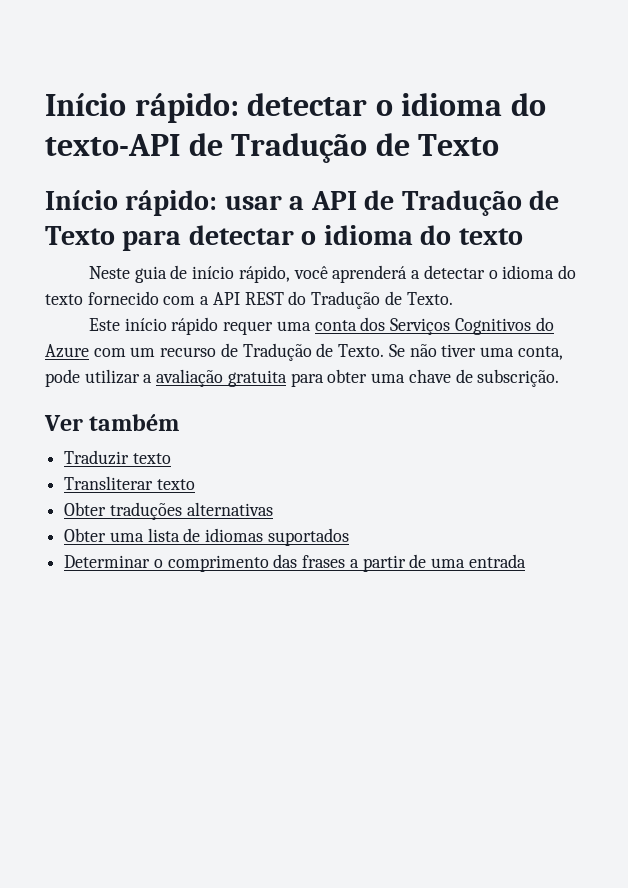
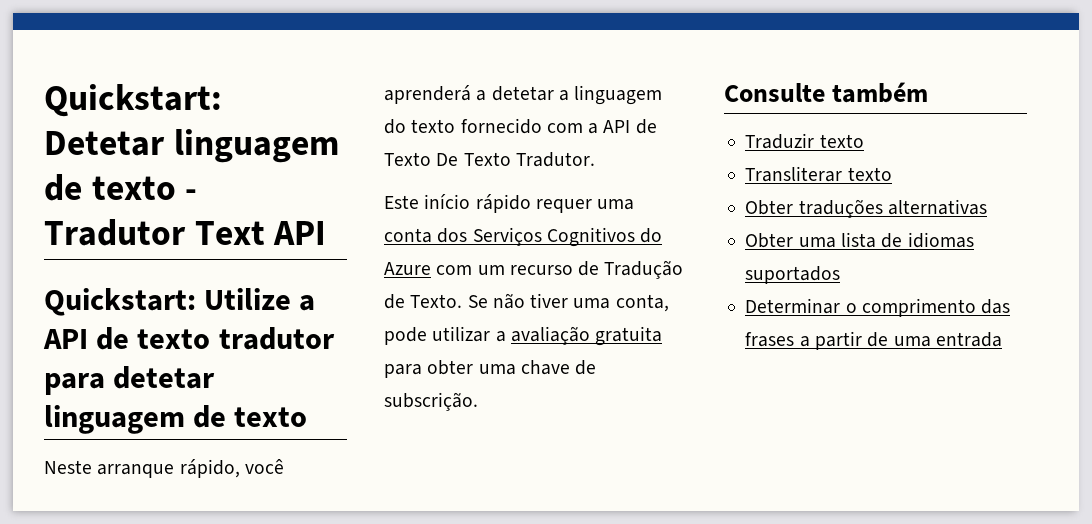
- Início rápido: detectar o idioma do texto-API de Tradução de Texto
- Início rápido: usar a API de Tradução de Texto para detectar o idioma do texto
+ Quickstart: Detetar linguagem de texto - Tradutor Text API
+ Quickstart: Utilize a API de texto tradutor para detetar linguagem de texto
- Neste guia de início rápido, você aprenderá a detectar o idioma do texto fornecido com a API REST do Tradução de Texto.
+ Neste arranque rápido, você aprenderá a detetar a linguagem do texto fornecido com a API de Texto De Texto Tradutor.
- Ver também
+ Consulte também

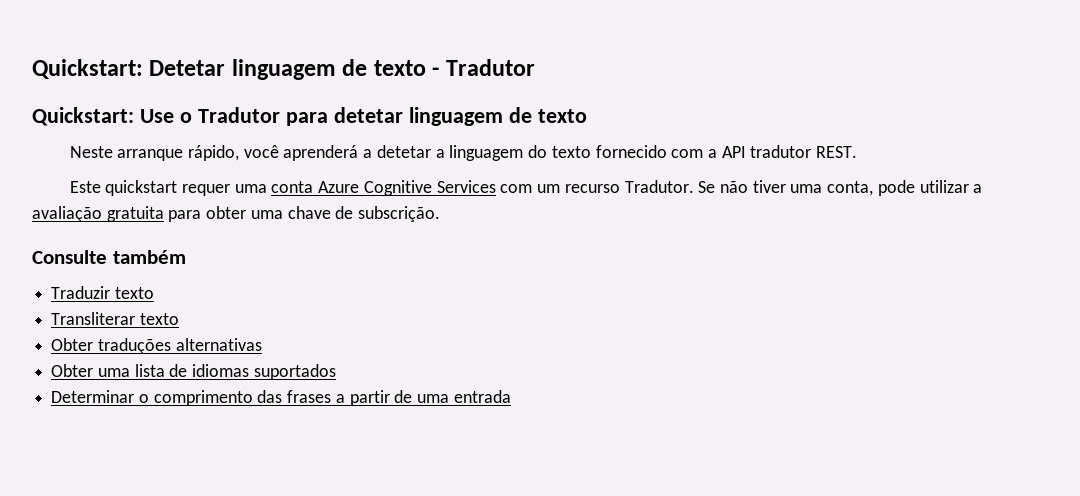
- Quickstart: Detetar linguagem de texto - Tradutor Text API
- Quickstart: Utilize a API de texto tradutor para detetar linguagem de texto
+ Quickstart: Detetar linguagem de texto - Tradutor
+ Quickstart: Use o Tradutor para detetar linguagem de texto
- Neste arranque rápido, você aprenderá a detetar a linguagem do texto fornecido com a API de Texto De Texto Tradutor.
+ Neste arranque rápido, você aprenderá a detetar a linguagem do texto fornecido com a API tradutor REST.
- Este início rápido requer uma conta dos Serviços Cognitivos do Azure com um recurso de Tradução de Texto.
+ Este quickstart requer uma conta Azure Cognitive Services com um recurso Tradutor.

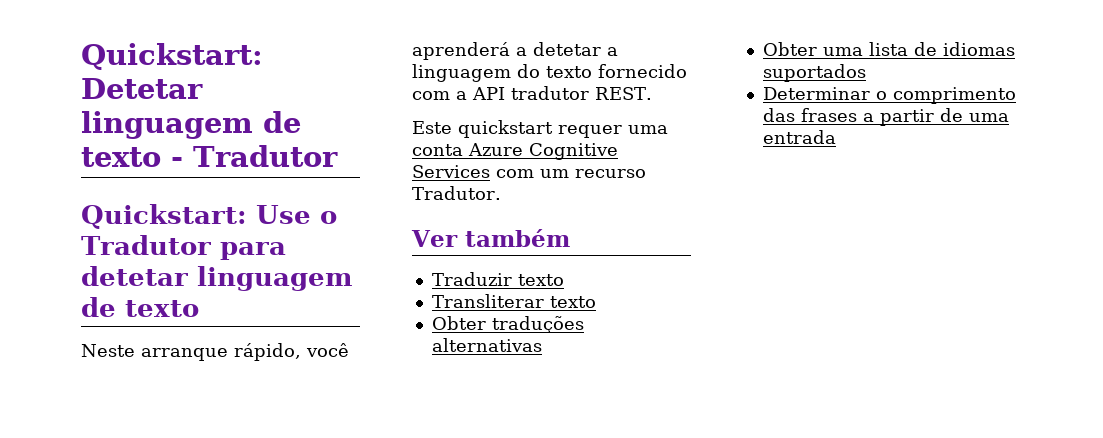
- Este quickstart requer uma conta Azure Cognitive Services com um recurso Tradutor. Se não tiver uma conta, pode utilizar a avaliação gratuita para obter uma chave de subscrição.
- Consulte também
+ Este quickstart requer uma conta Azure Cognitive Services com um recurso Tradutor.
+ Ver também

